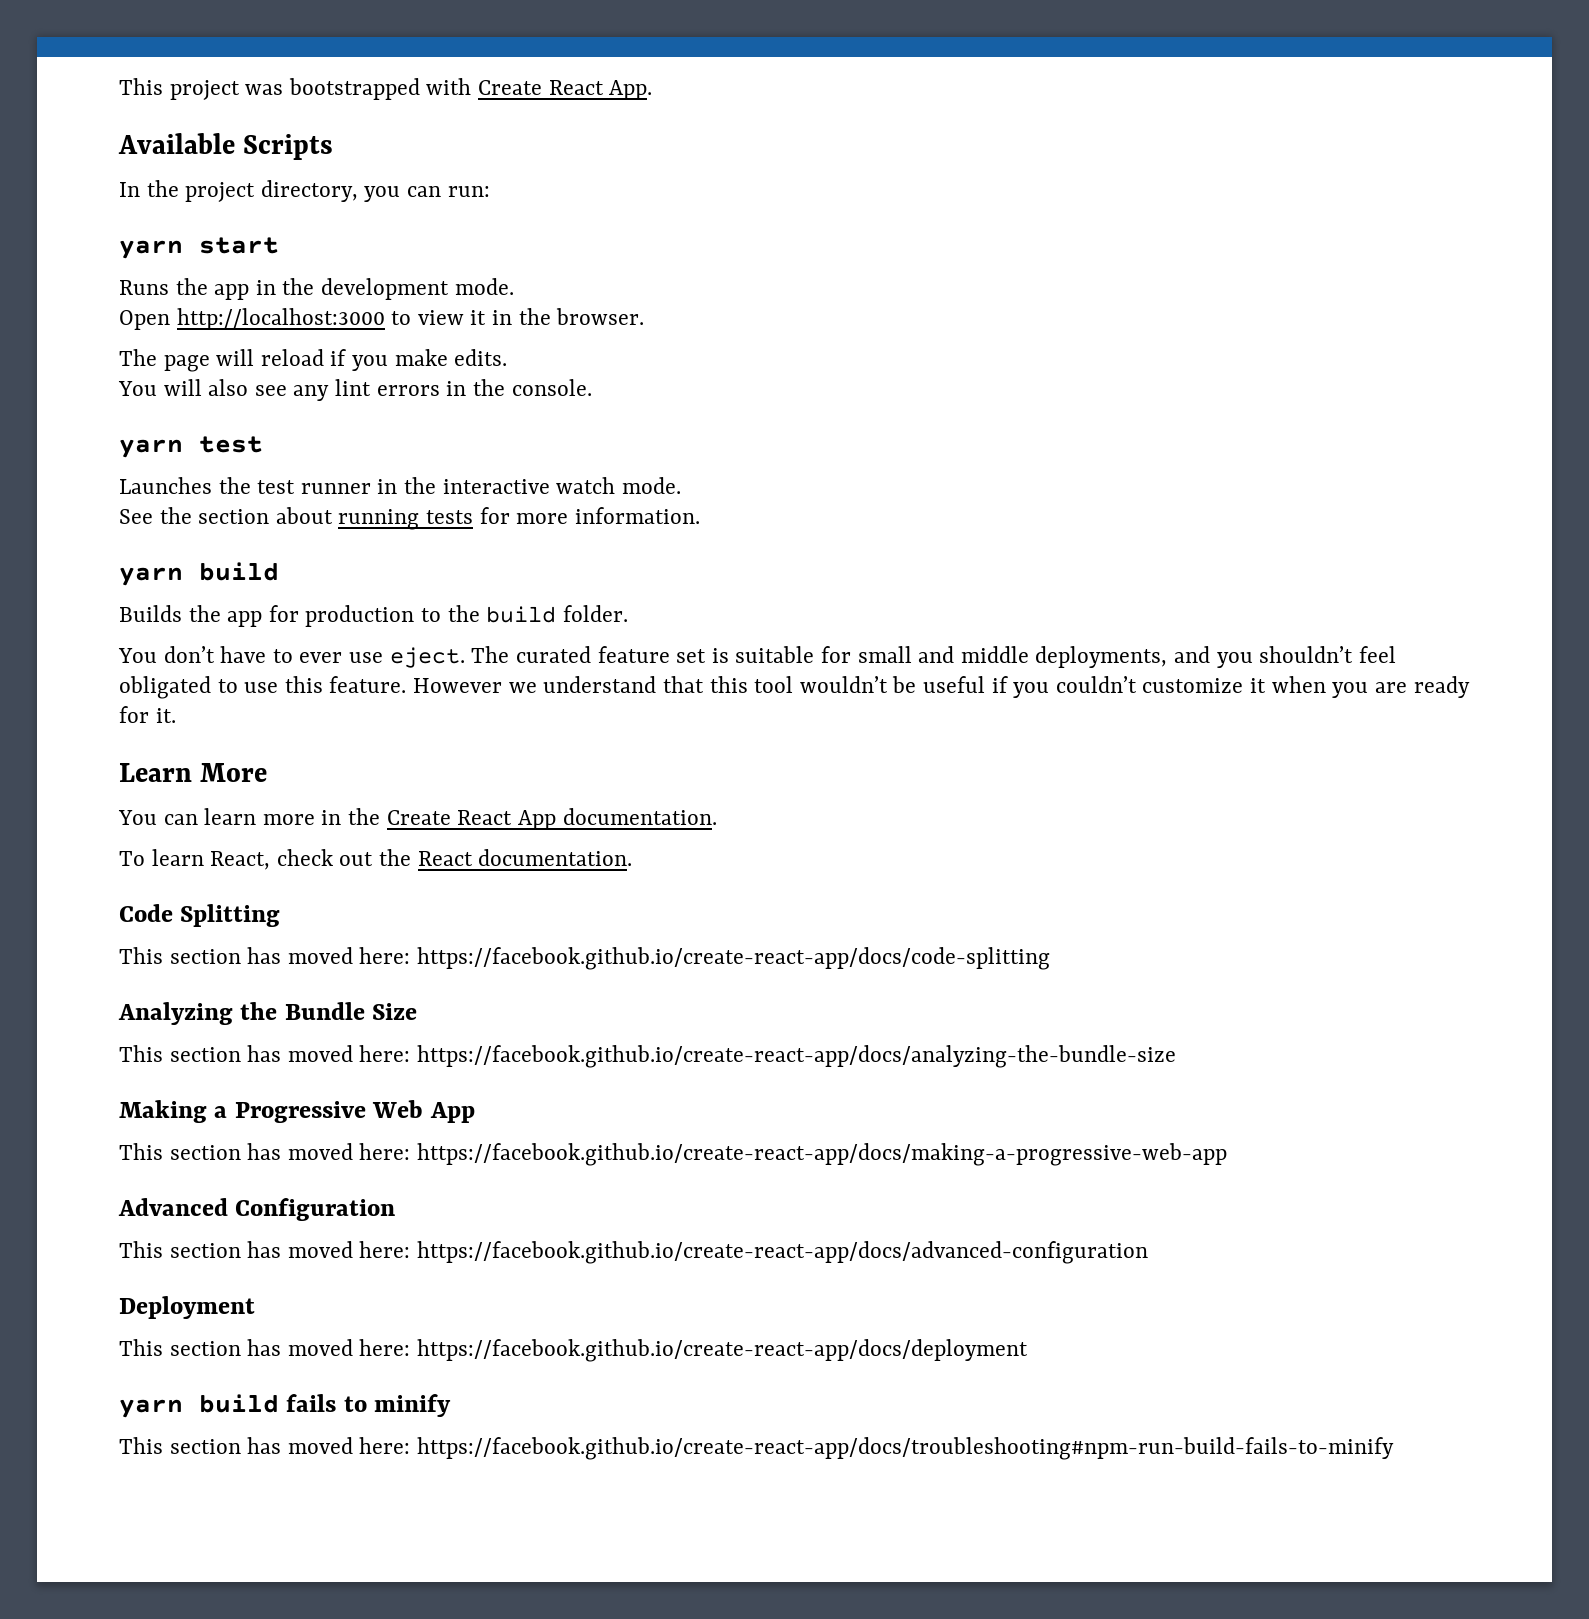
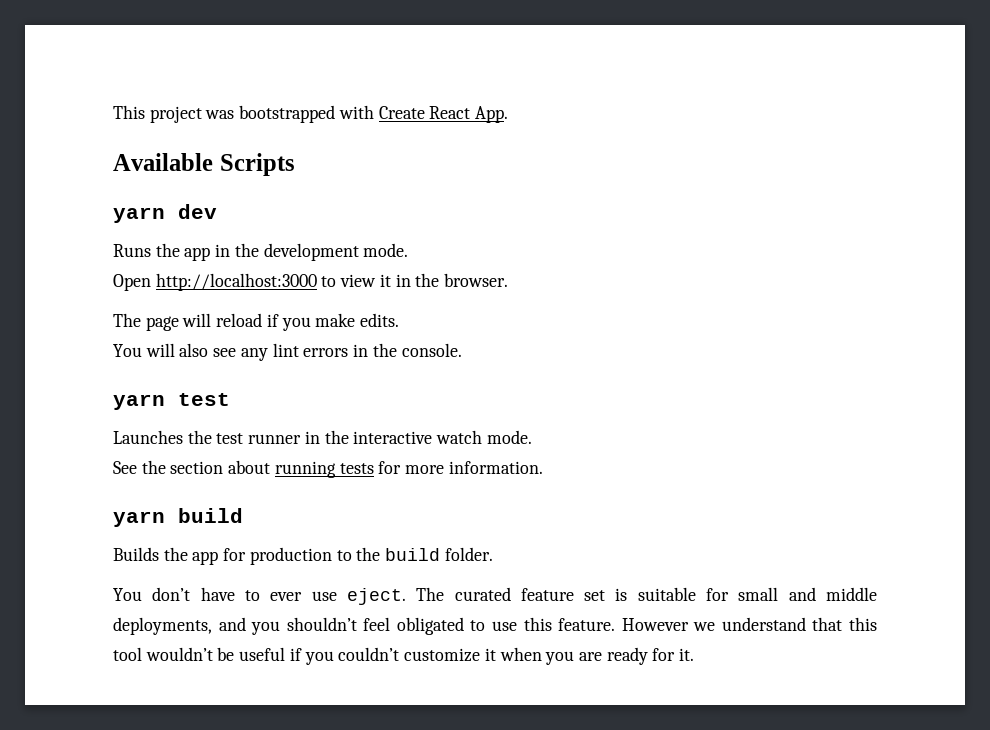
- In the project directory, you can run:
- yarn start
+ yarn dev
- Learn More
- You can learn more in the Create React App documentation.
- To learn React, check out the React documentation.
- Code Splitting
- This section has moved here: https://facebook.github.io/create-react-app/docs/code-splitting
- Analyzing the Bundle Size
- This section has moved here: https://facebook.github.io/create-react-app/docs/analyzing-the-bundle-size
- Making a Progressive Web App
- This section has moved here: https://facebook.github.io/create-react-app/docs/making-a-progressive-web-app
- Advanced Configuration
- This section has moved here: https://facebook.github.io/create-react-app/docs/advanced-configuration
- Deployment
- This section has moved here: https://facebook.github.io/create-react-app/docs/deployment
- yarn build fails to minify
- This section has moved here: https://facebook.github.io/create-react-app/docs/troubleshooting#npm-run-build-fails-to-minify

